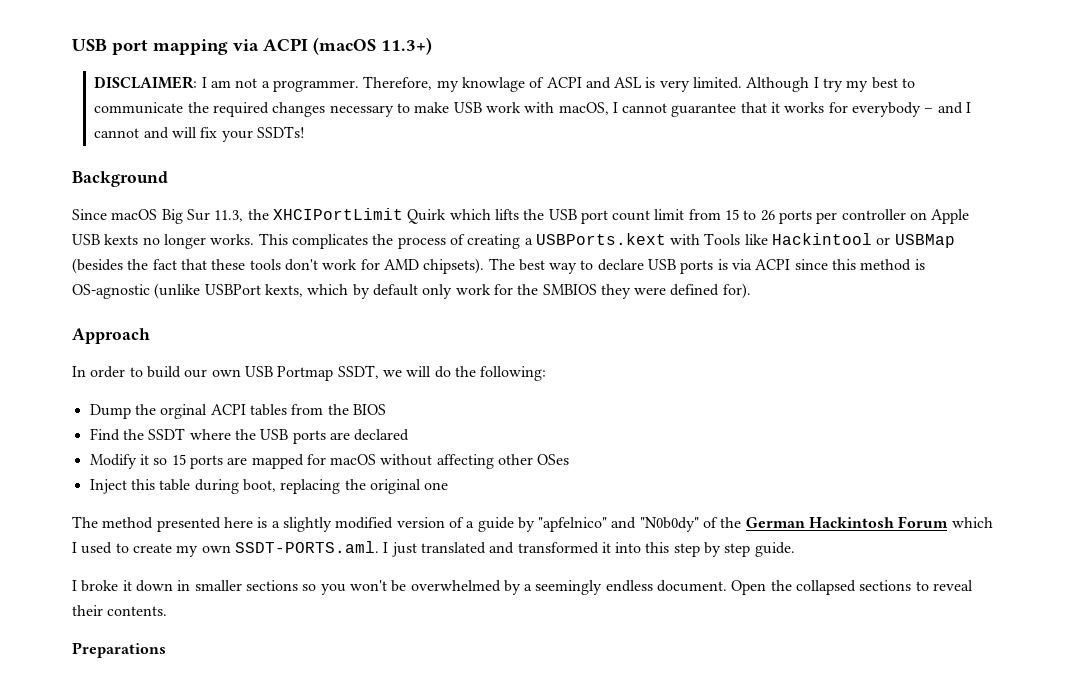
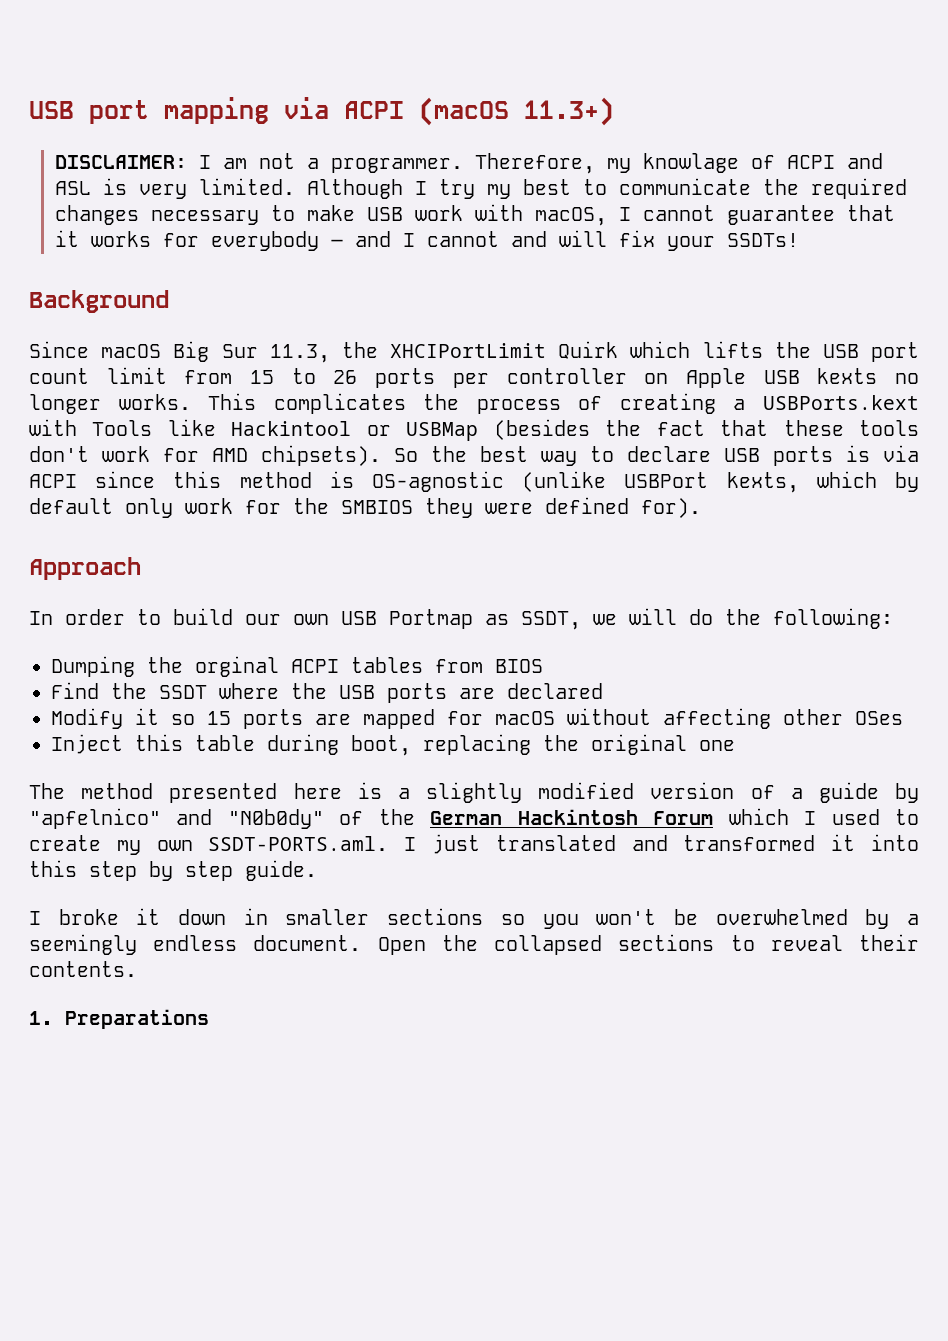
- The best way to declare USB ports is via ACPI since this method is OS-agnostic (unlike USBPort kexts, which by default only work for the SMBIOS they were defined for).
+ So the best way to declare USB ports is via ACPI since this method is OS-agnostic (unlike USBPort kexts, which by default only work for the SMBIOS they were defined for).
- In order to build our own USB Portmap SSDT, we will do the following:
+ In order to build our own USB Portmap as SSDT, we will do the following:
- Dump the orginal ACPI tables from the BIOS
+ Dumping the orginal ACPI tables from BIOS
- Preparations
+ 1. Preparations

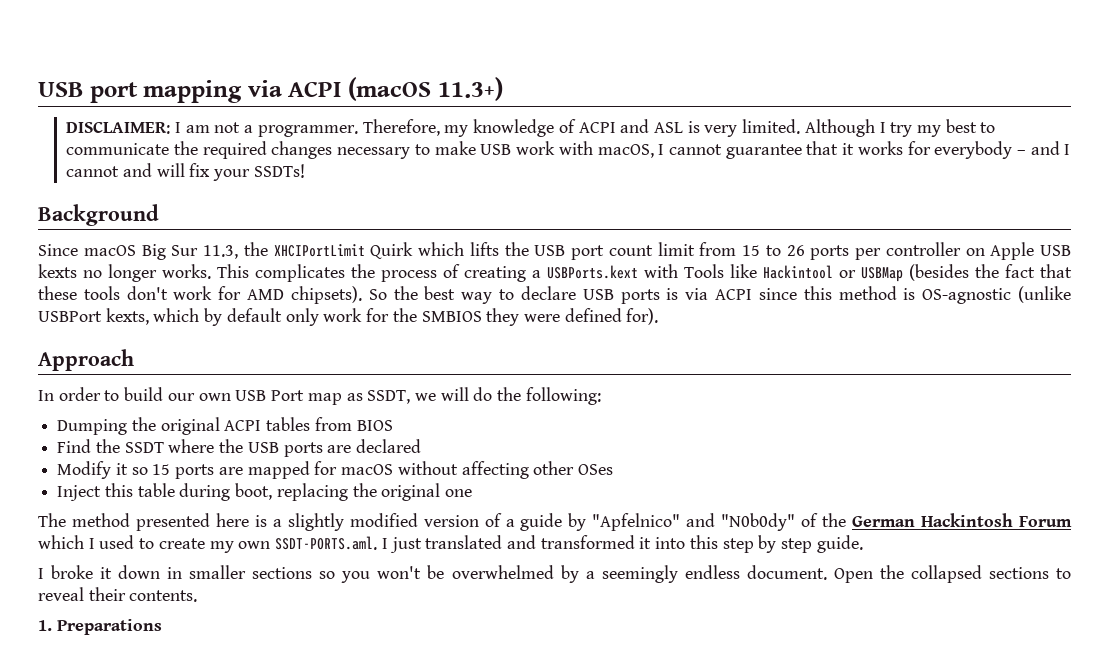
- Therefore, my knowlage of ACPI and ASL is very limited.
+ Therefore, my knowledge of ACPI and ASL is very limited.
- In order to build our own USB Portmap as SSDT, we will do the following:
+ In order to build our own USB Port map as SSDT, we will do the following:
- Dumping the orginal ACPI tables from BIOS
+ Dumping the original ACPI tables from BIOS
- The method presented here is a slightly modified version of a guide by "apfelnico" and "N0b0dy" of the German Hackintosh Forum which I used to create my own SSDT-PORTS.aml. I just translated and transformed it into this step by step guide.
+ The method presented here is a slightly modified version of a guide by "Apfelnico" and "N0b0dy" of the German Hackintosh Forum which I used to create my own SSDT-PORTS.aml. I just translated and transformed it into this step by step guide.

